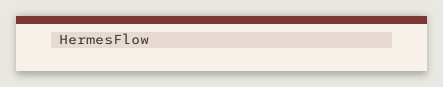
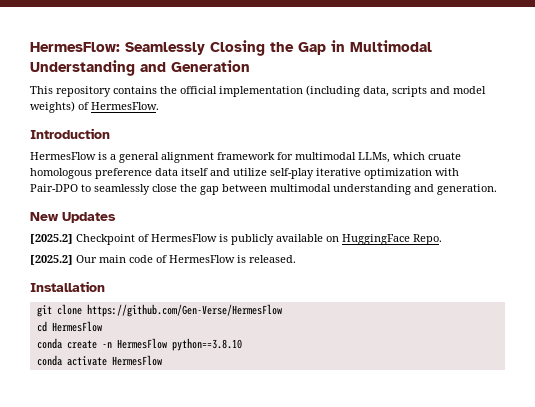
- HermesFlow
+ HermesFlow: Seamlessly Closing the Gap in Multimodal Understanding and Generation
+ This repository contains the official implementation (including data, scripts and model weights) of HermesFlow.
+ Introduction
+ HermesFlow is a general alignment framework for multimodal LLMs, which cruate homologous preference data itself and utilize self-play iterative optimization with Pair-DPO to seamlessly close the gap between multimodal understanding and generation.
+ New Updates
+ [2025.2] Checkpoint of HermesFlow is publicly available on HuggingFace Repo.
+ [2025.2] Our main code of HermesFlow is released.
+ Installation
+ git clone https://github.com/Gen-Verse/HermesFlow
+ cd HermesFlow
+ conda create -n HermesFlow python==3.8.10
+ conda activate HermesFlow

